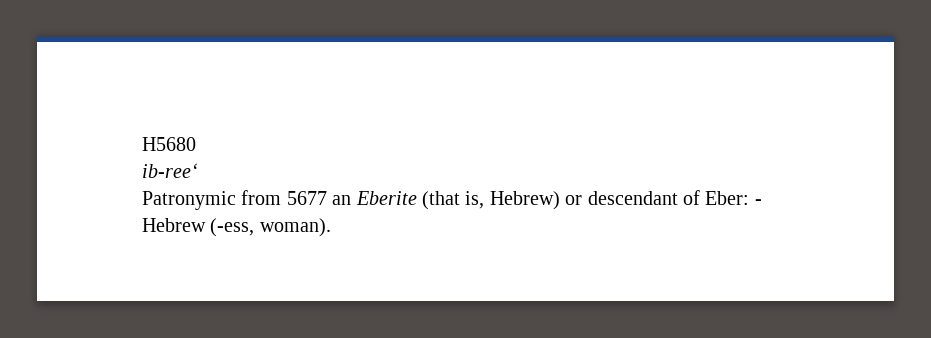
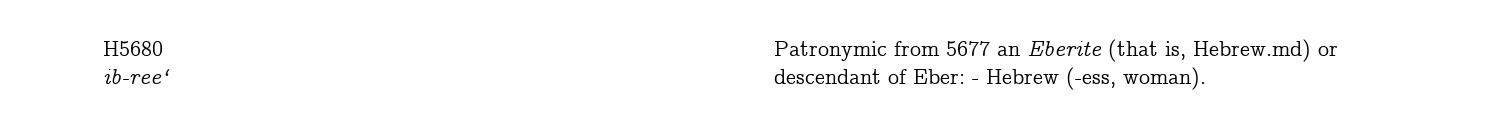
- Patronymic from 5677 an Eberite (that is, Hebrew) or descendant of Eber: - Hebrew (-ess, woman).
+ Patronymic from 5677 an Eberite (that is, Hebrew.md) or descendant of Eber: - Hebrew (-ess, woman).

